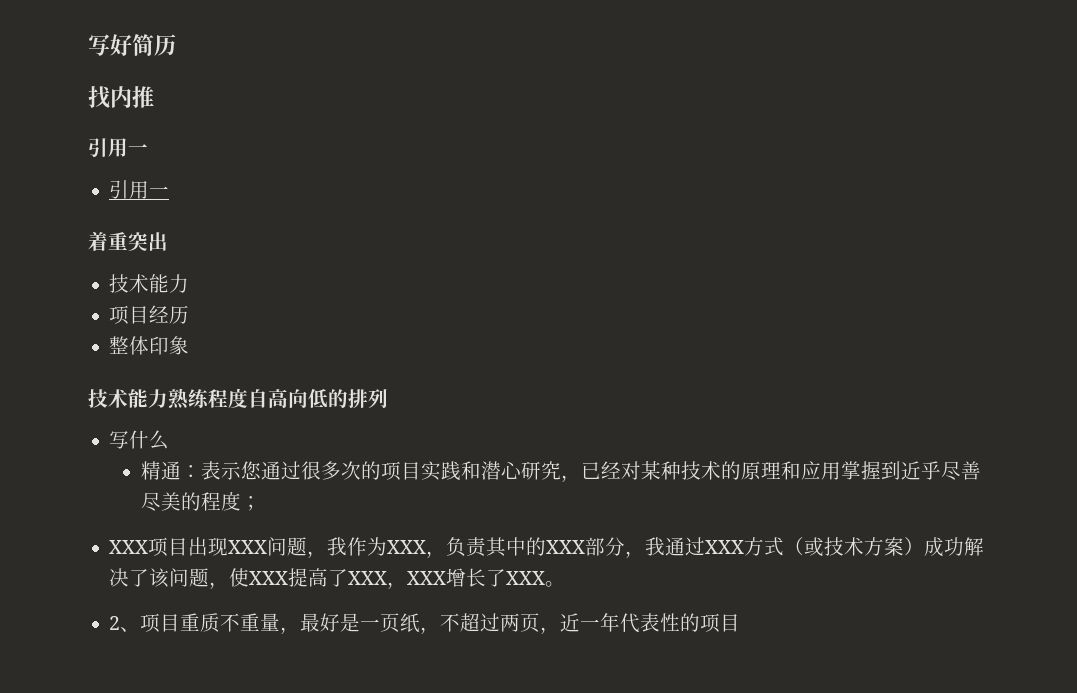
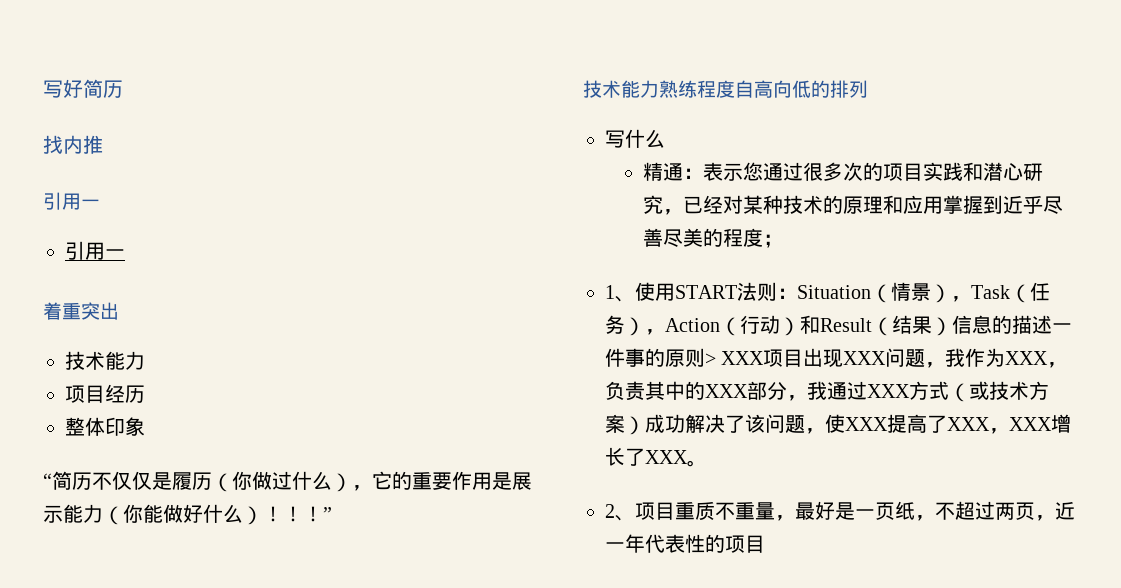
+ “简历不仅仅是履历（你做过什么），它的重要作用是展示能力（你能做好什么）！！！”
- XXX项目出现XXX问题，我作为XXX，负责其中的XXX部分，我通过XXX方式（或技术方案）成功解决了该问题，使XXX提高了XXX，XXX增长了XXX。
+ 1、使用START法则：Situation（情景），Task（任务），Action（行动）和Result（结果）信息的描述一件事的原则> XXX项目出现XXX问题，我作为XXX，负责其中的XXX部分，我通过XXX方式（或技术方案）成功解决了该问题，使XXX提高了XXX，XXX增长了XXX。

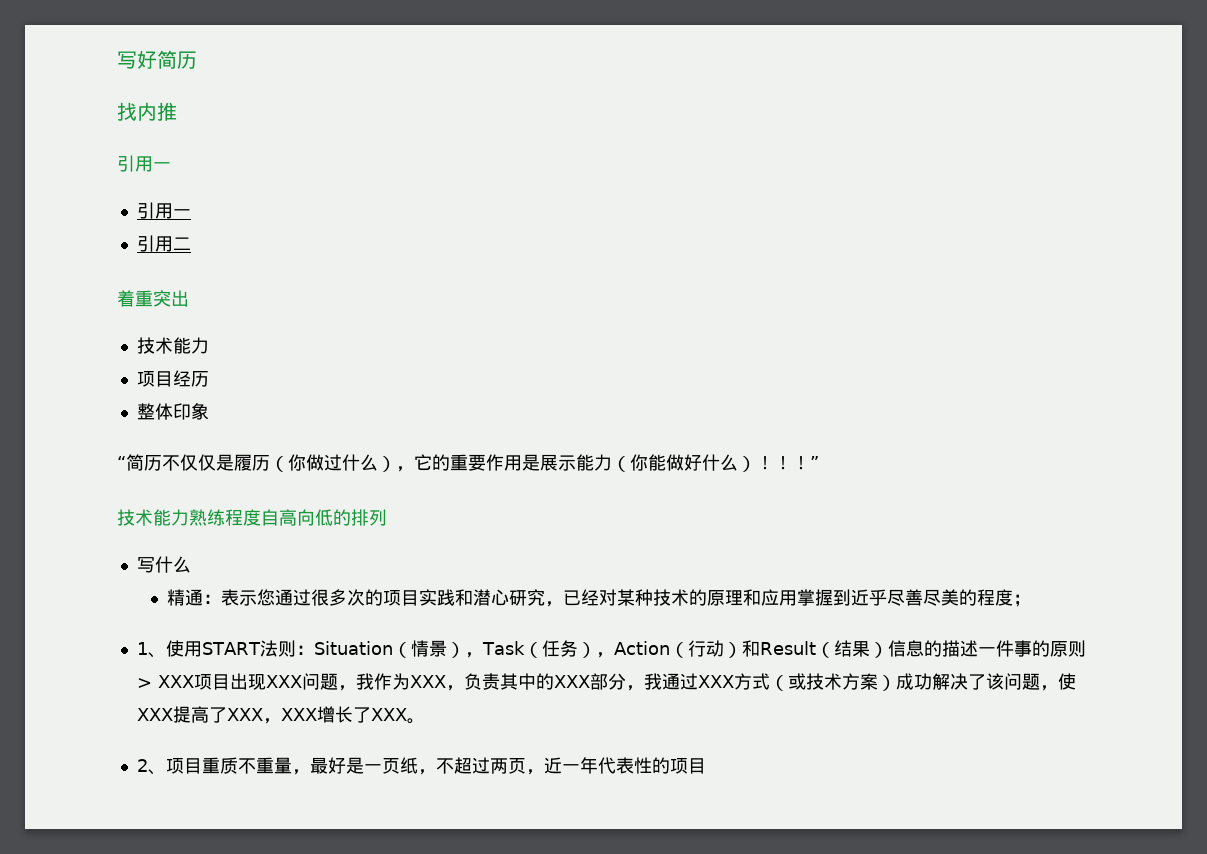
+ 引用二

